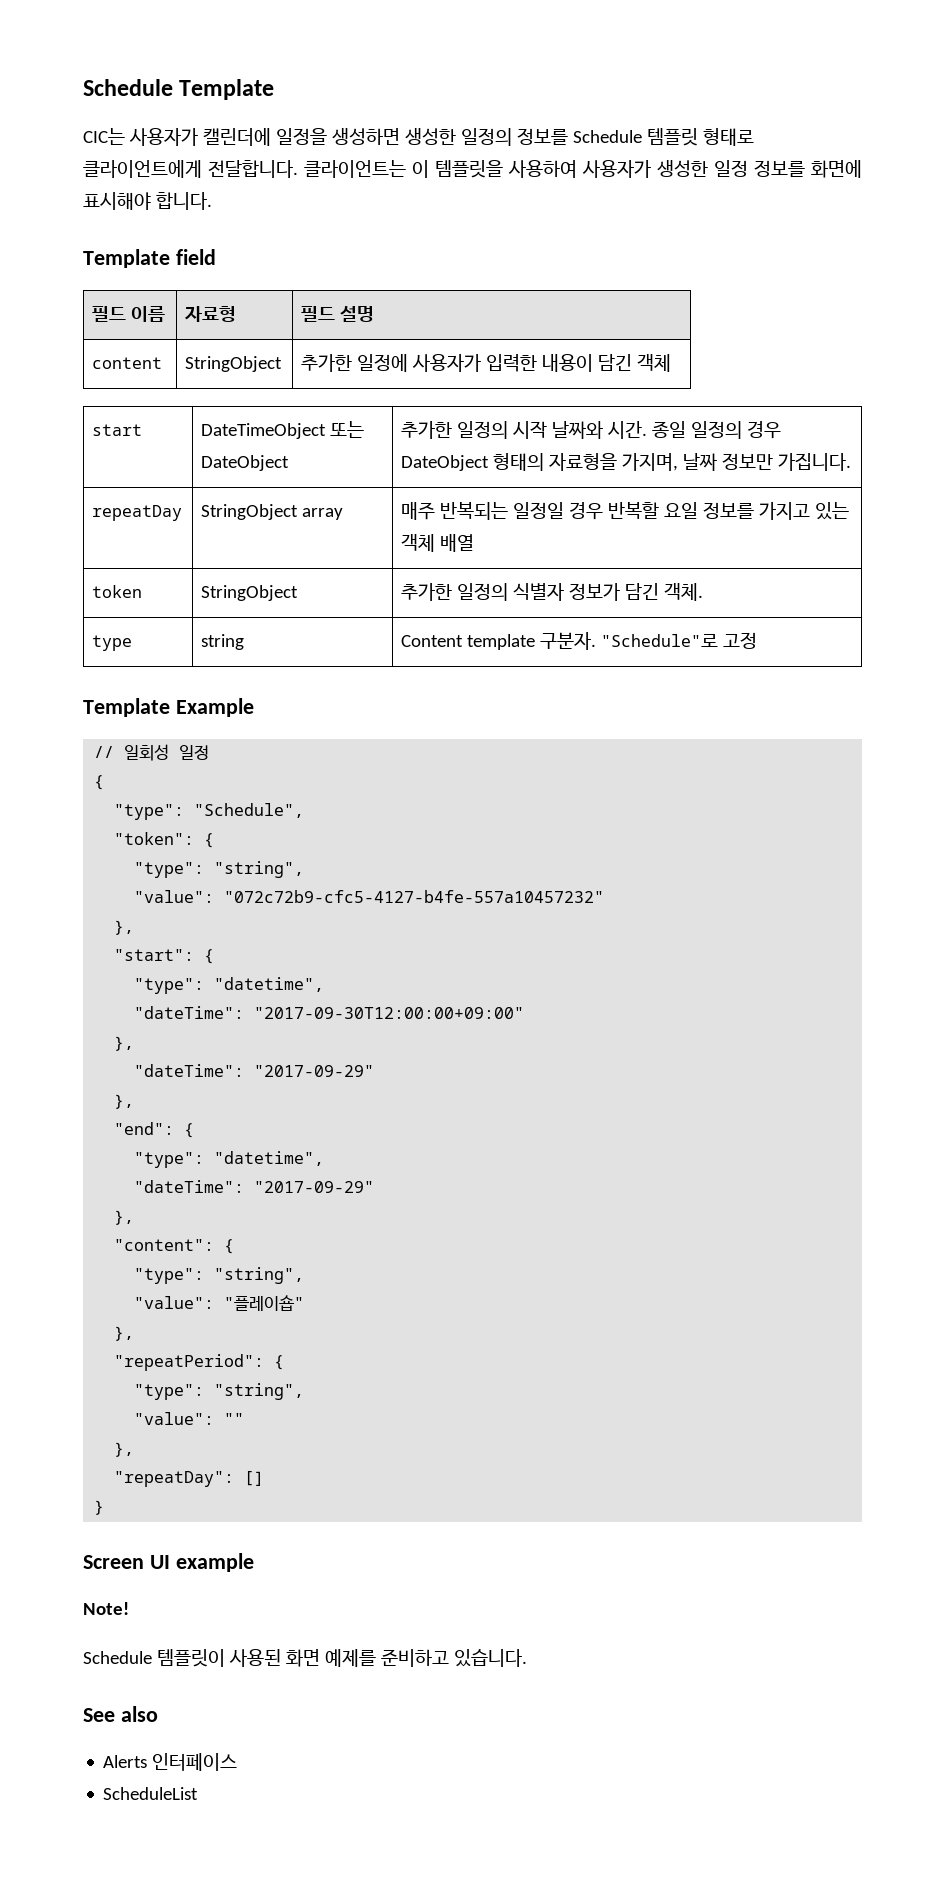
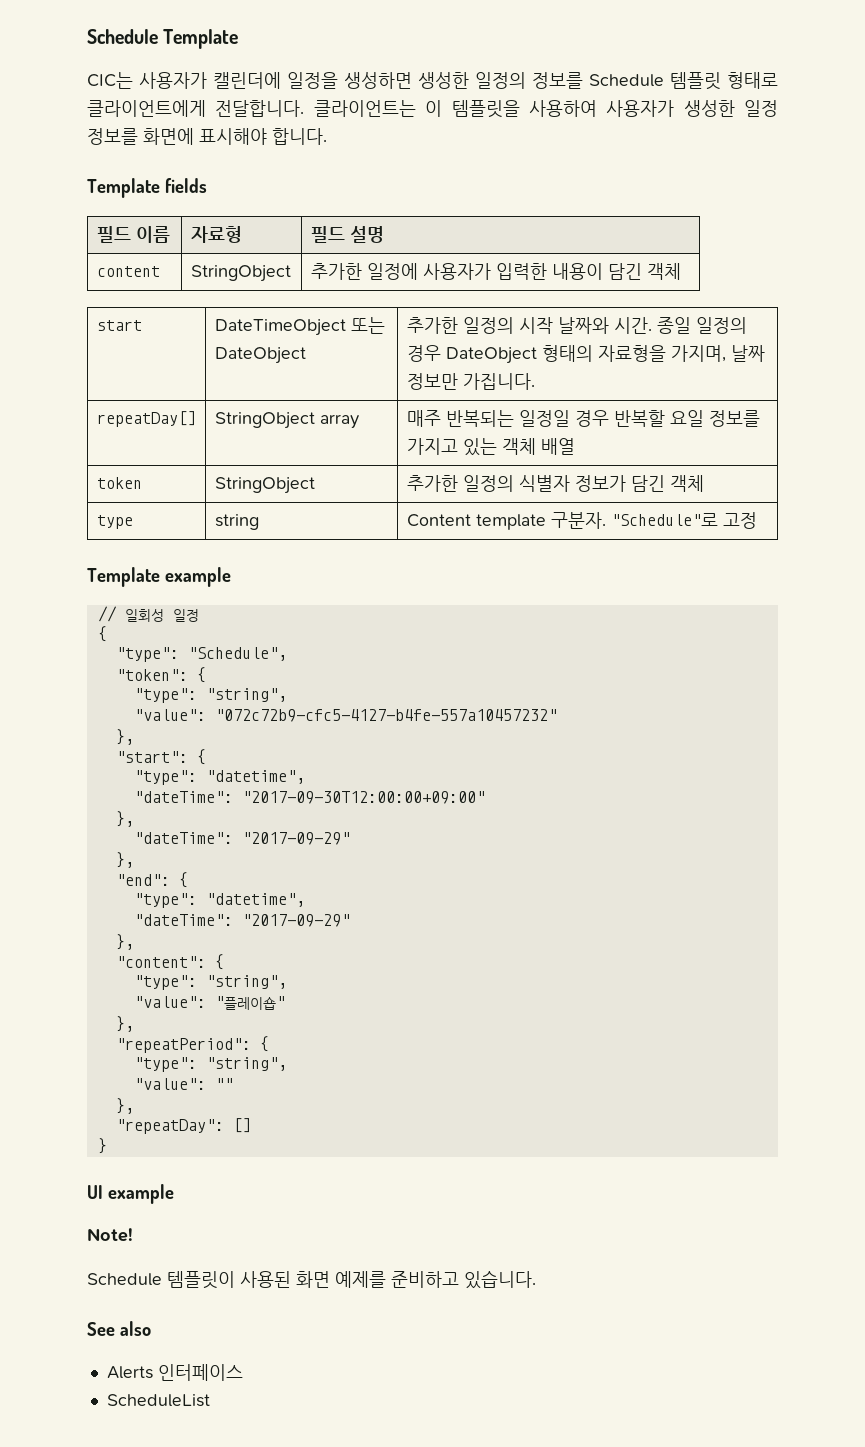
- Template field
+ Template fields
- repeatDay | StringObject array | 매주 반복되는 일정일 경우 반복할 요일 정보를 가지고 있는 객체 배열
+ repeatDay[] | StringObject array | 매주 반복되는 일정일 경우 반복할 요일 정보를 가지고 있는 객체 배열
- token | StringObject | 추가한 일정의 식별자 정보가 담긴 객체.
+ token | StringObject | 추가한 일정의 식별자 정보가 담긴 객체
- Template Example
+ Template example
- Screen UI example
+ UI example

